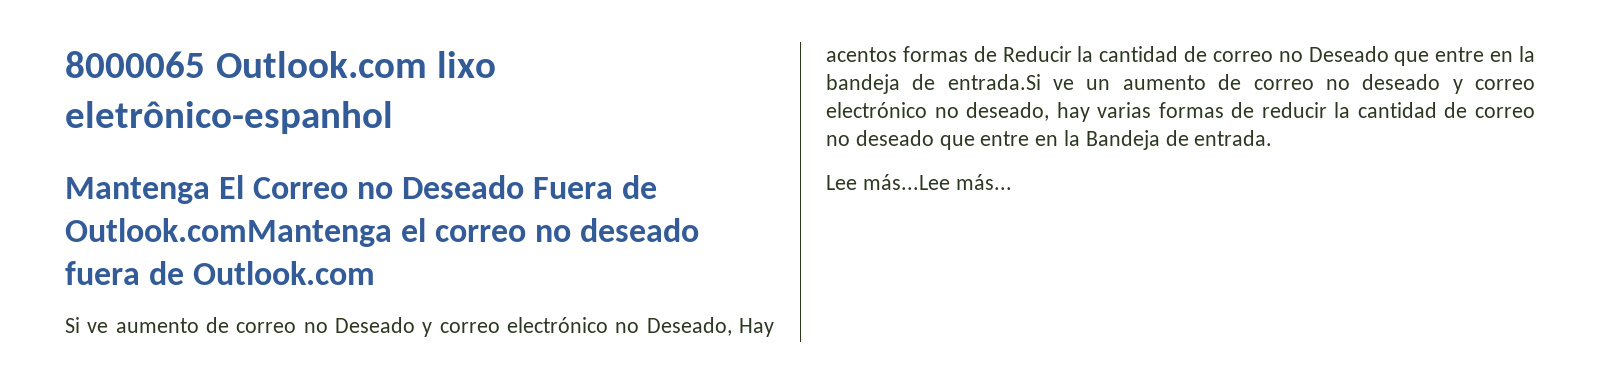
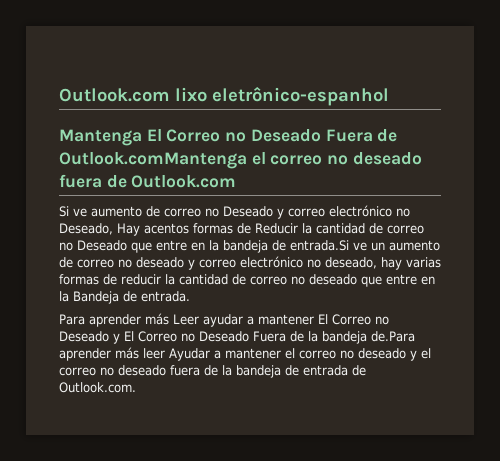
- 8000065 Outlook.com lixo eletrônico-espanhol
+ Outlook.com lixo eletrônico-espanhol
- Lee más...Lee más...
+ Para aprender más Leer ayudar a mantener El Correo no Deseado y El Correo no Deseado Fuera de la bandeja de.Para aprender más leer Ayudar a mantener el correo no deseado y el correo no deseado fuera de la bandeja de entrada de Outlook.com.

